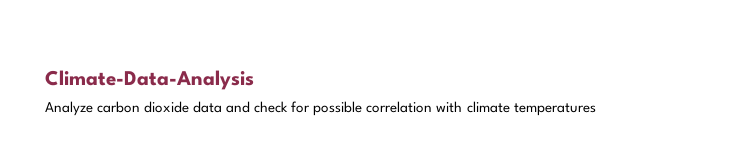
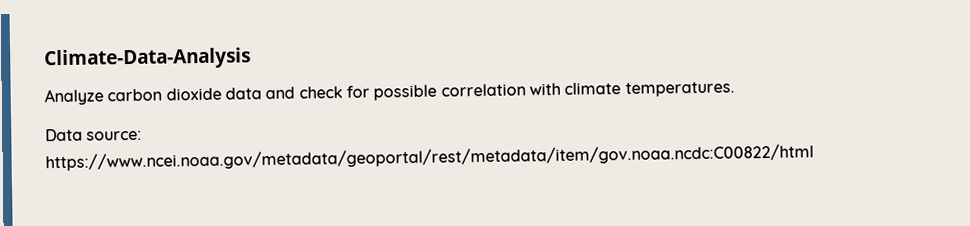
- Analyze carbon dioxide data and check for possible correlation with climate temperatures
+ Analyze carbon dioxide data and check for possible correlation with climate temperatures.
+ Data source: https://www.ncei.noaa.gov/metadata/geoportal/rest/metadata/item/gov.noaa.ncdc:C00822/html

